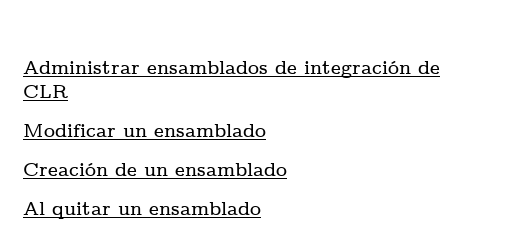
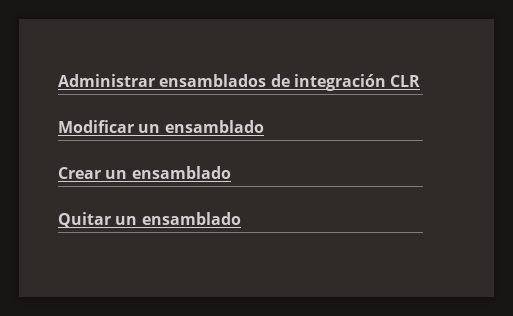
- Administrar ensamblados de integración de CLR
+ Administrar ensamblados de integración CLR
- Creación de un ensamblado
- Al quitar un ensamblado
+ Crear un ensamblado
+ Quitar un ensamblado

